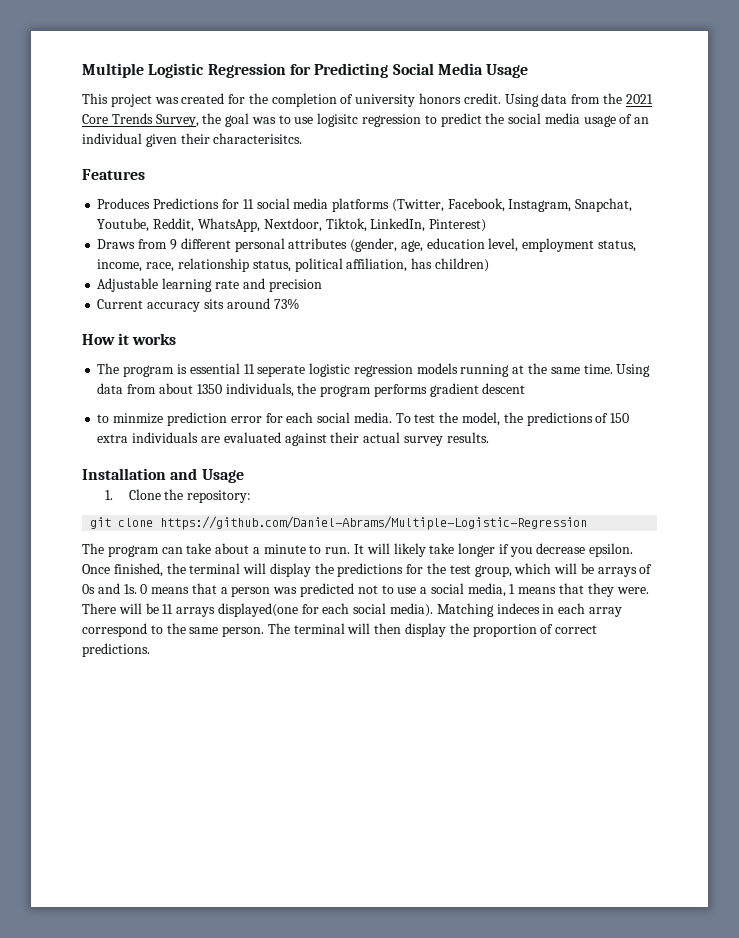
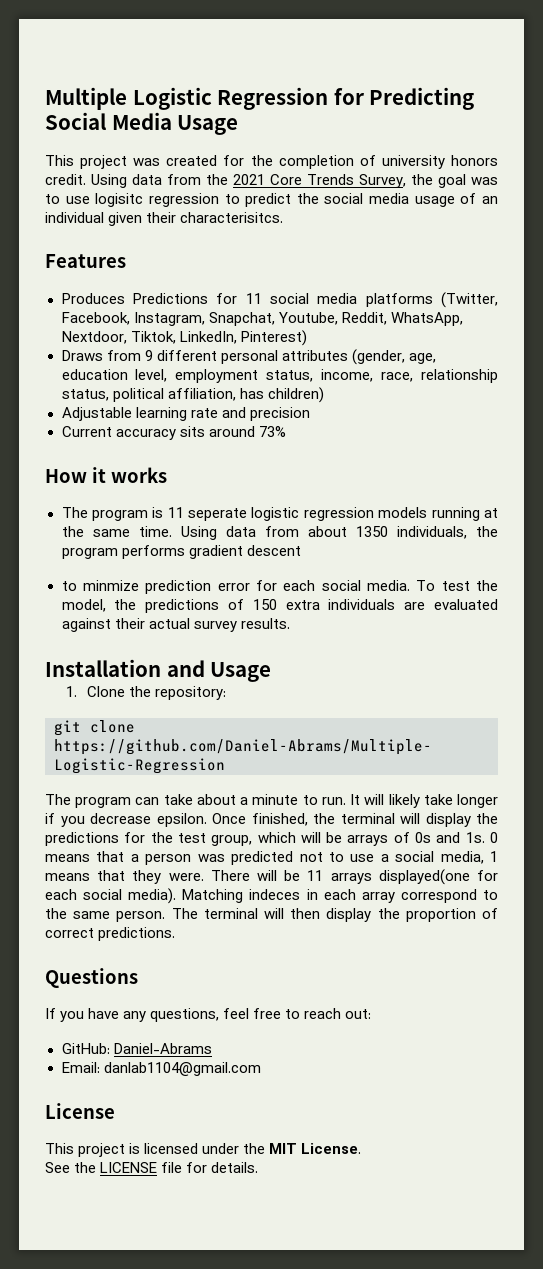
- The program is essential 11 seperate logistic regression models running at the same time.
+ The program is 11 seperate logistic regression models running at the same time.
+ Questions
+ If you have any questions, feel free to reach out:
+ GitHub: Daniel-Abrams
+ Email: danlab1104@gmail.com
+ License
+ This project is licensed under the MIT License.
+ See the LICENSE file for details.

